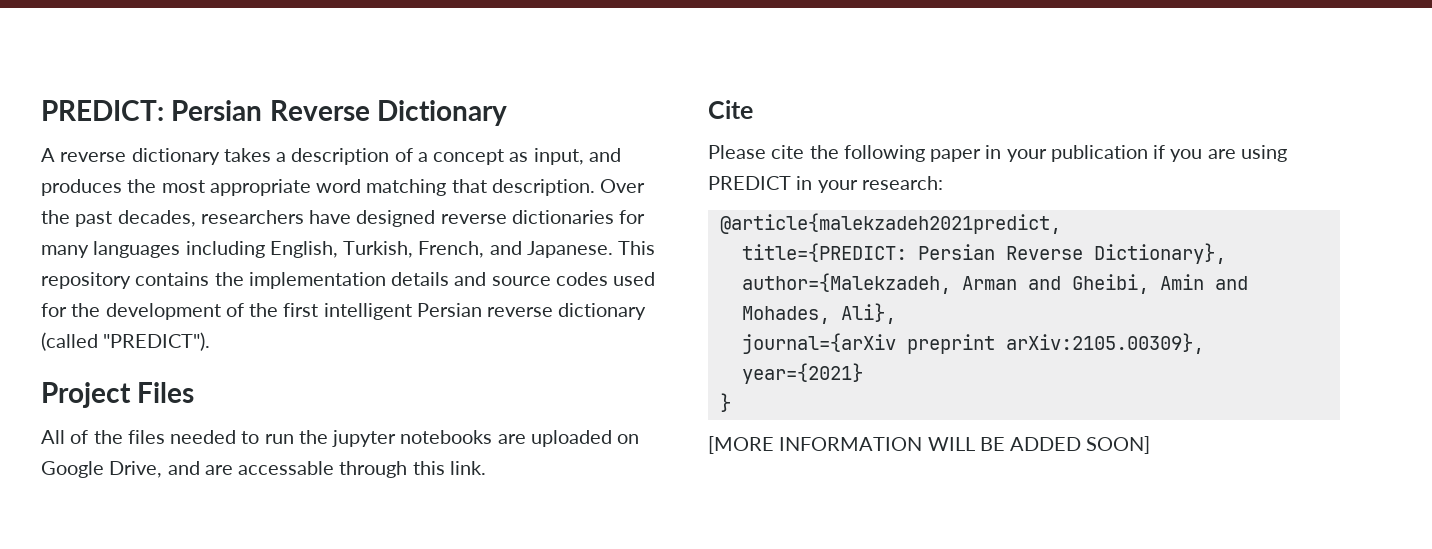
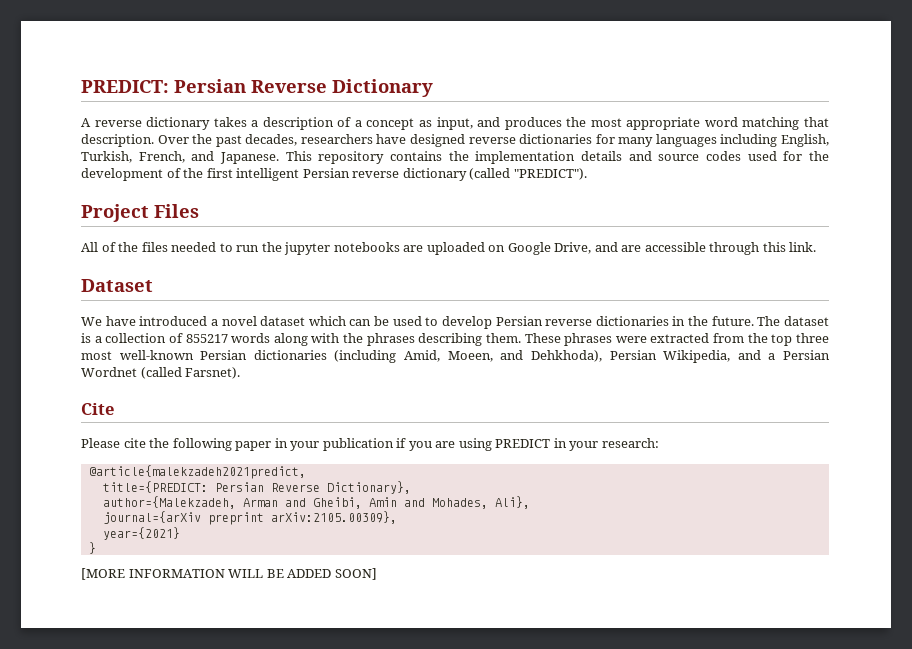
- All of the files needed to run the jupyter notebooks are uploaded on Google Drive, and are accessable through this link.
+ All of the files needed to run the jupyter notebooks are uploaded on Google Drive, and are accessible through this link.
+ Dataset
+ We have introduced a novel dataset which can be used to develop Persian reverse dictionaries in the future. The dataset is a collection of 855217 words along with the phrases describing them. These phrases were extracted from the top three most well-known Persian dictionaries (including Amid, Moeen, and Dehkhoda), Persian Wikipedia, and a Persian Wordnet (called Farsnet).

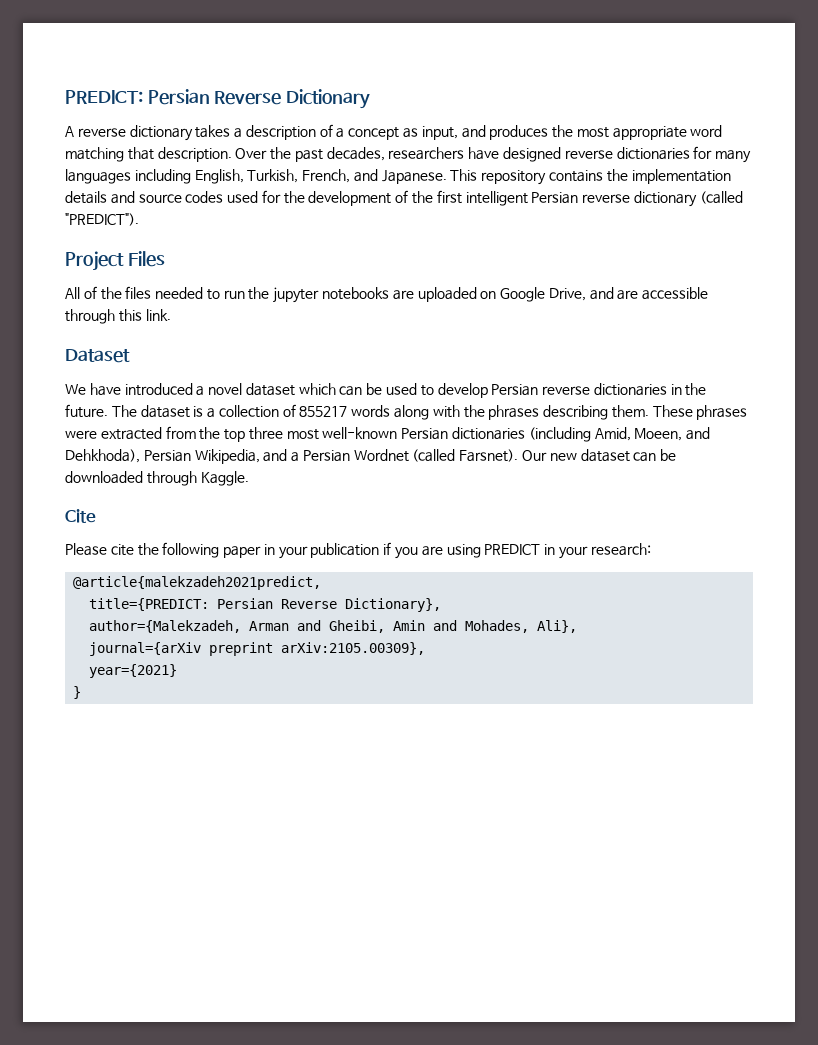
+ Our new dataset can be downloaded through Kaggle.
- [MORE INFORMATION WILL BE ADDED SOON]

